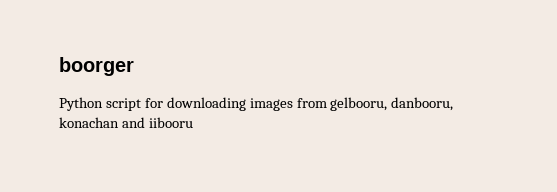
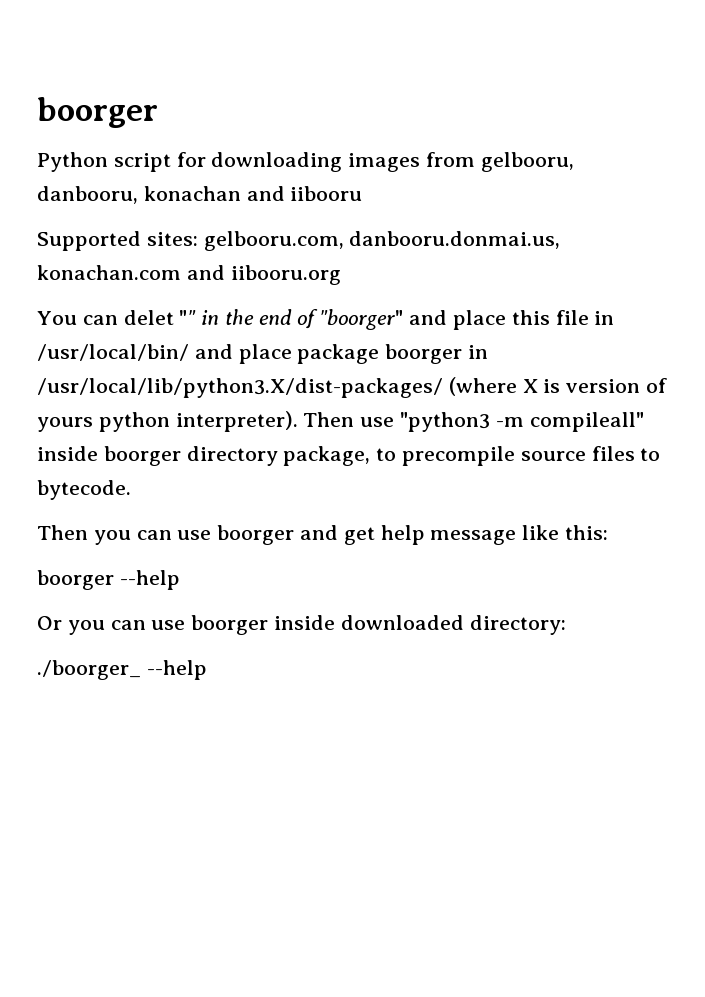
+ Supported sites: gelbooru.com, danbooru.donmai.us, konachan.com and iibooru.org
+ You can delet "" in the end of "boorger" and place this file in /usr/local/bin/ and place package boorger in /usr/local/lib/python3.X/dist-packages/ (where X is version of yours python interpreter). Then use "python3 -m compileall" inside boorger directory package, to precompile source files to bytecode.
+ Then you can use boorger and get help message like this:
+ boorger --help
+ Or you can use boorger inside downloaded directory:
+ ./boorger_ --help

